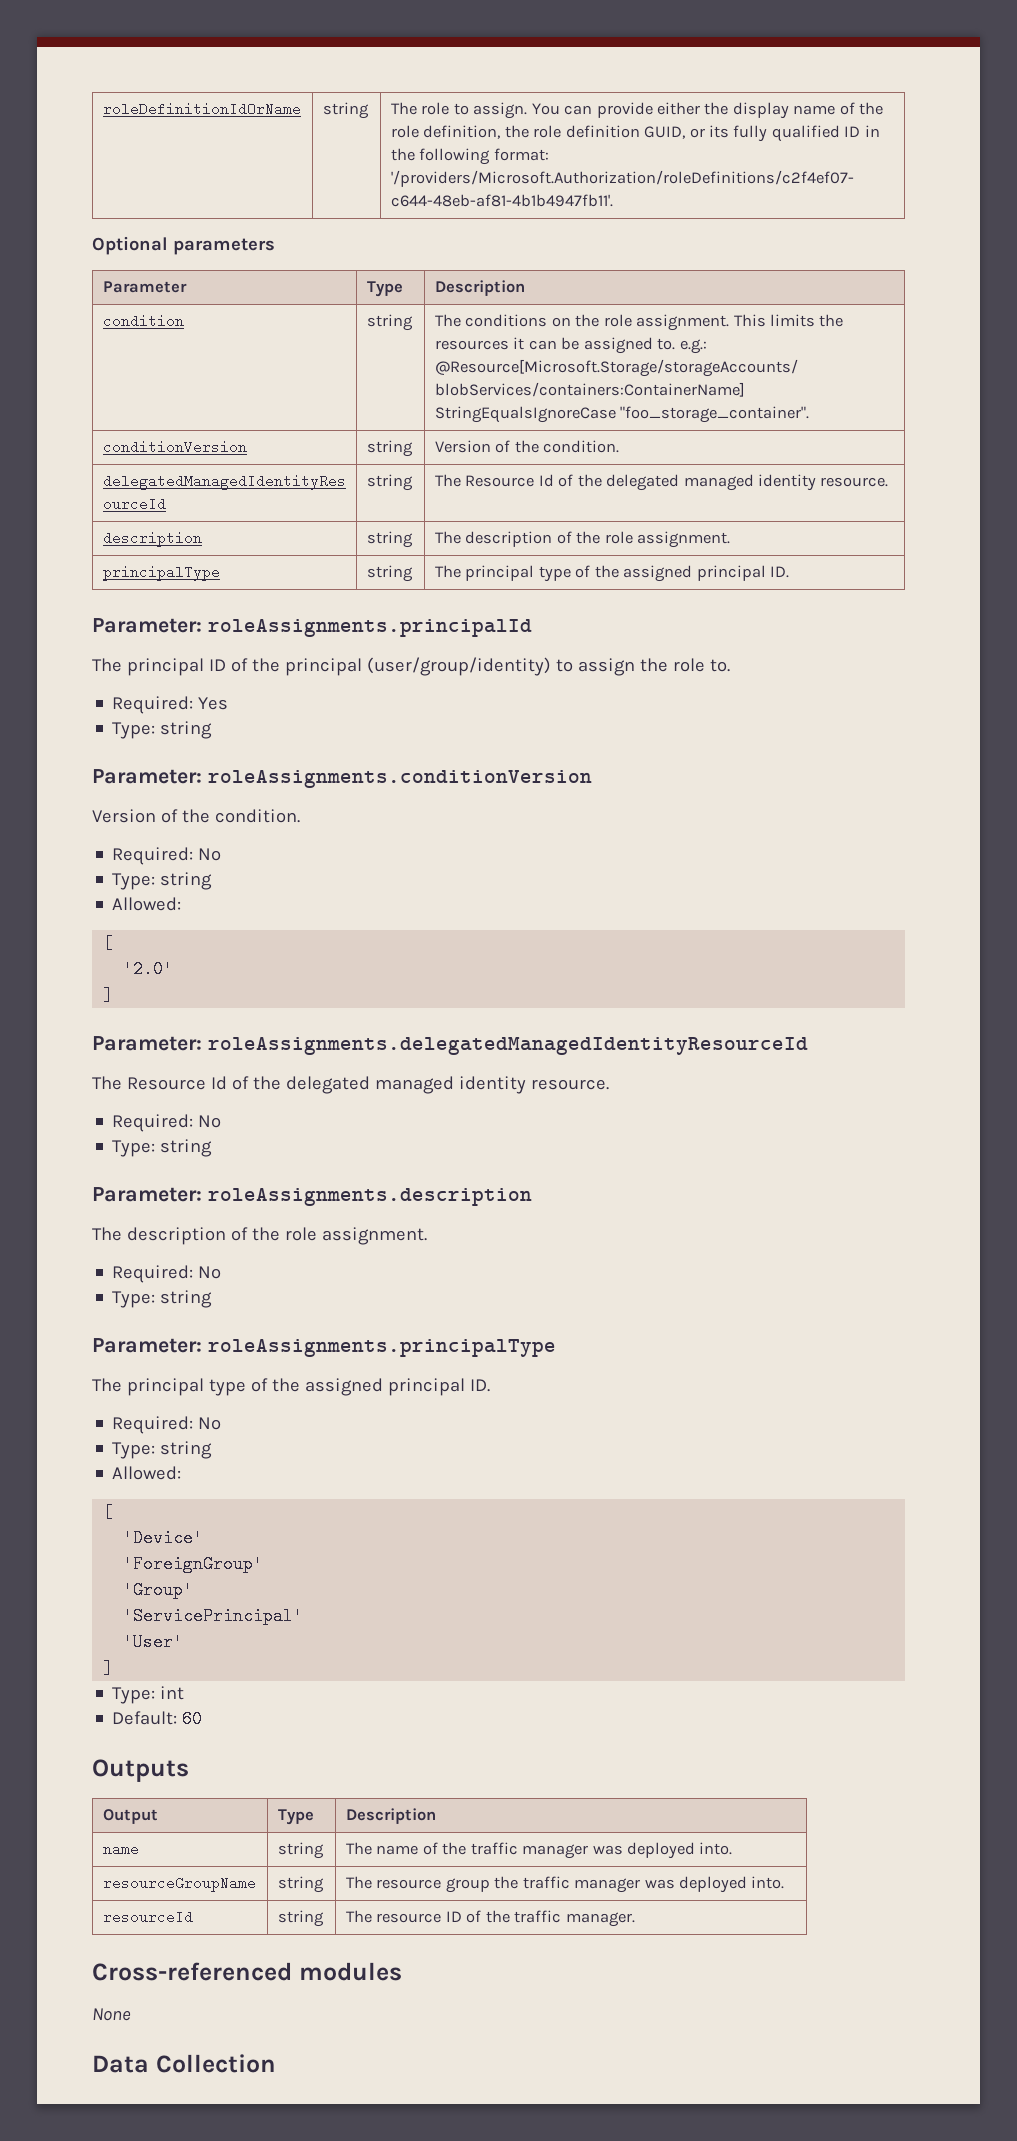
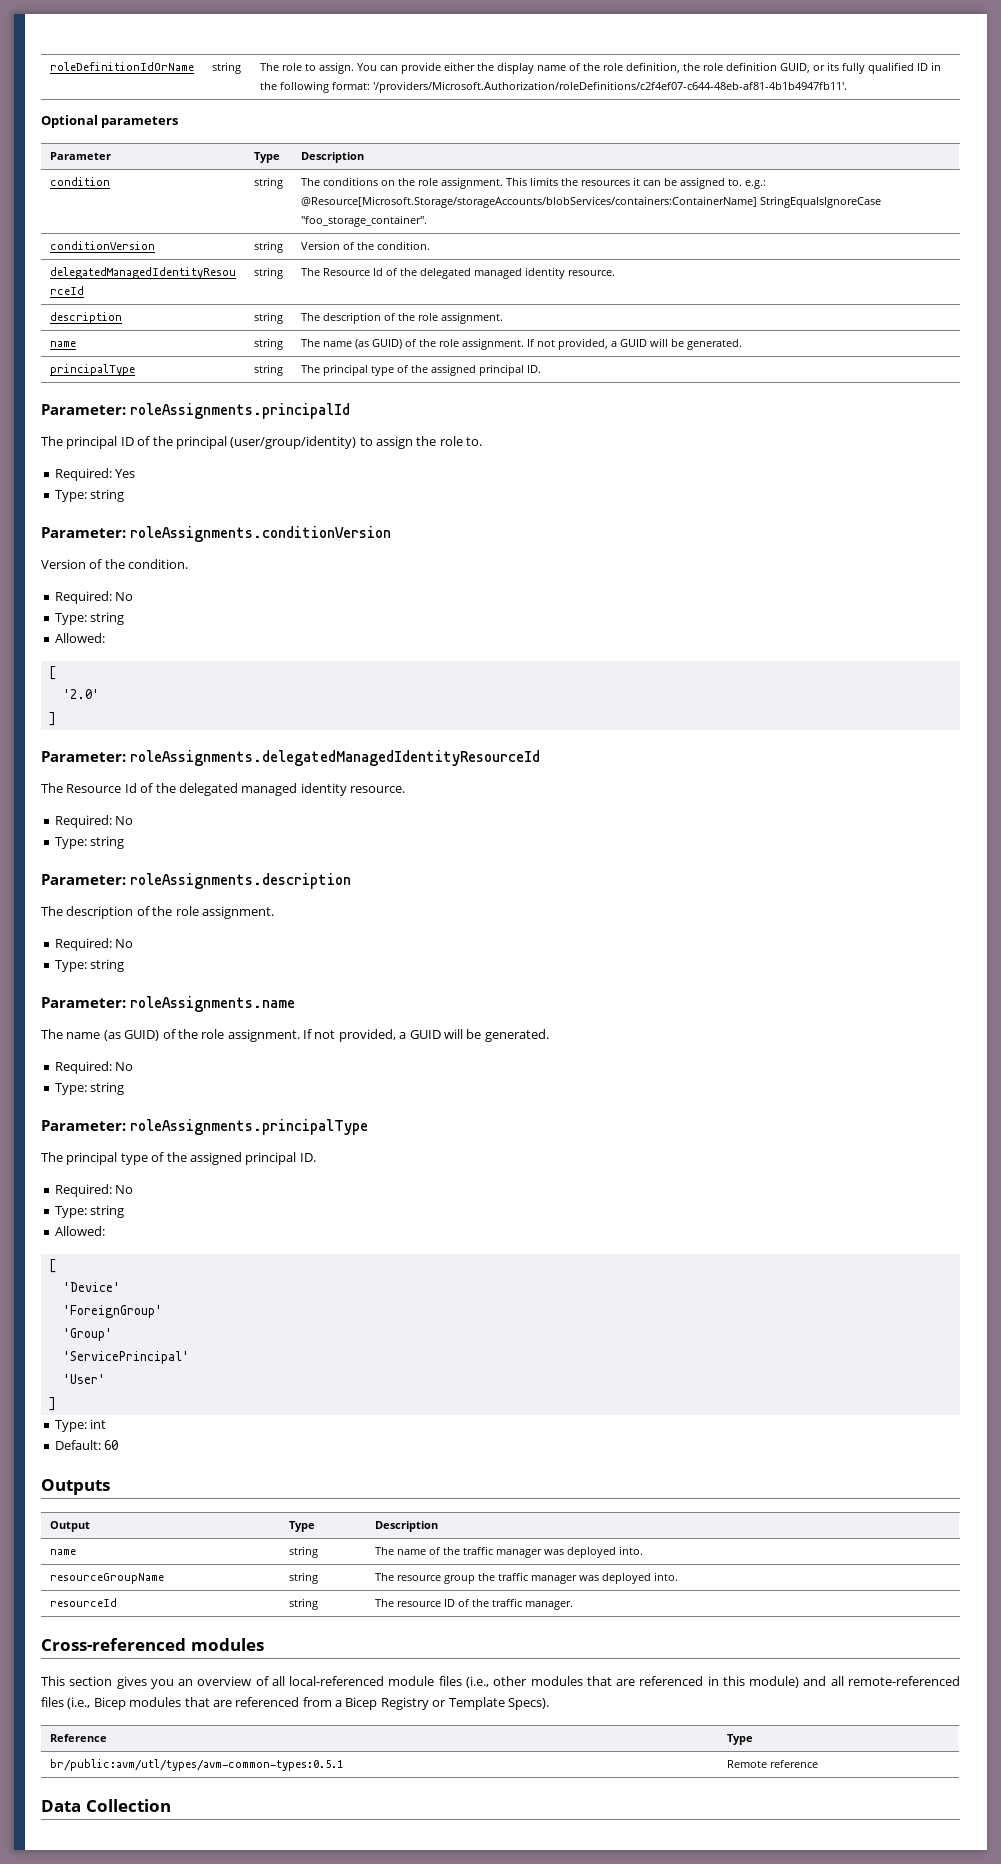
+ name | string | The name (as GUID) of the role assignment. If not provided, a GUID will be generated.
+ Parameter: roleAssignments.name
+ The name (as GUID) of the role assignment. If not provided, a GUID will be generated.
+ Required: No
+ Type: string
- None
+ This section gives you an overview of all local-referenced module files (i.e., other modules that are referenced in this module) and all remote-referenced files (i.e., Bicep modules that are referenced from a Bicep Registry or Template Specs).
+ Reference | Type
+ br/public:avm/utl/types/avm-common-types:0.5.1 | Remote reference

